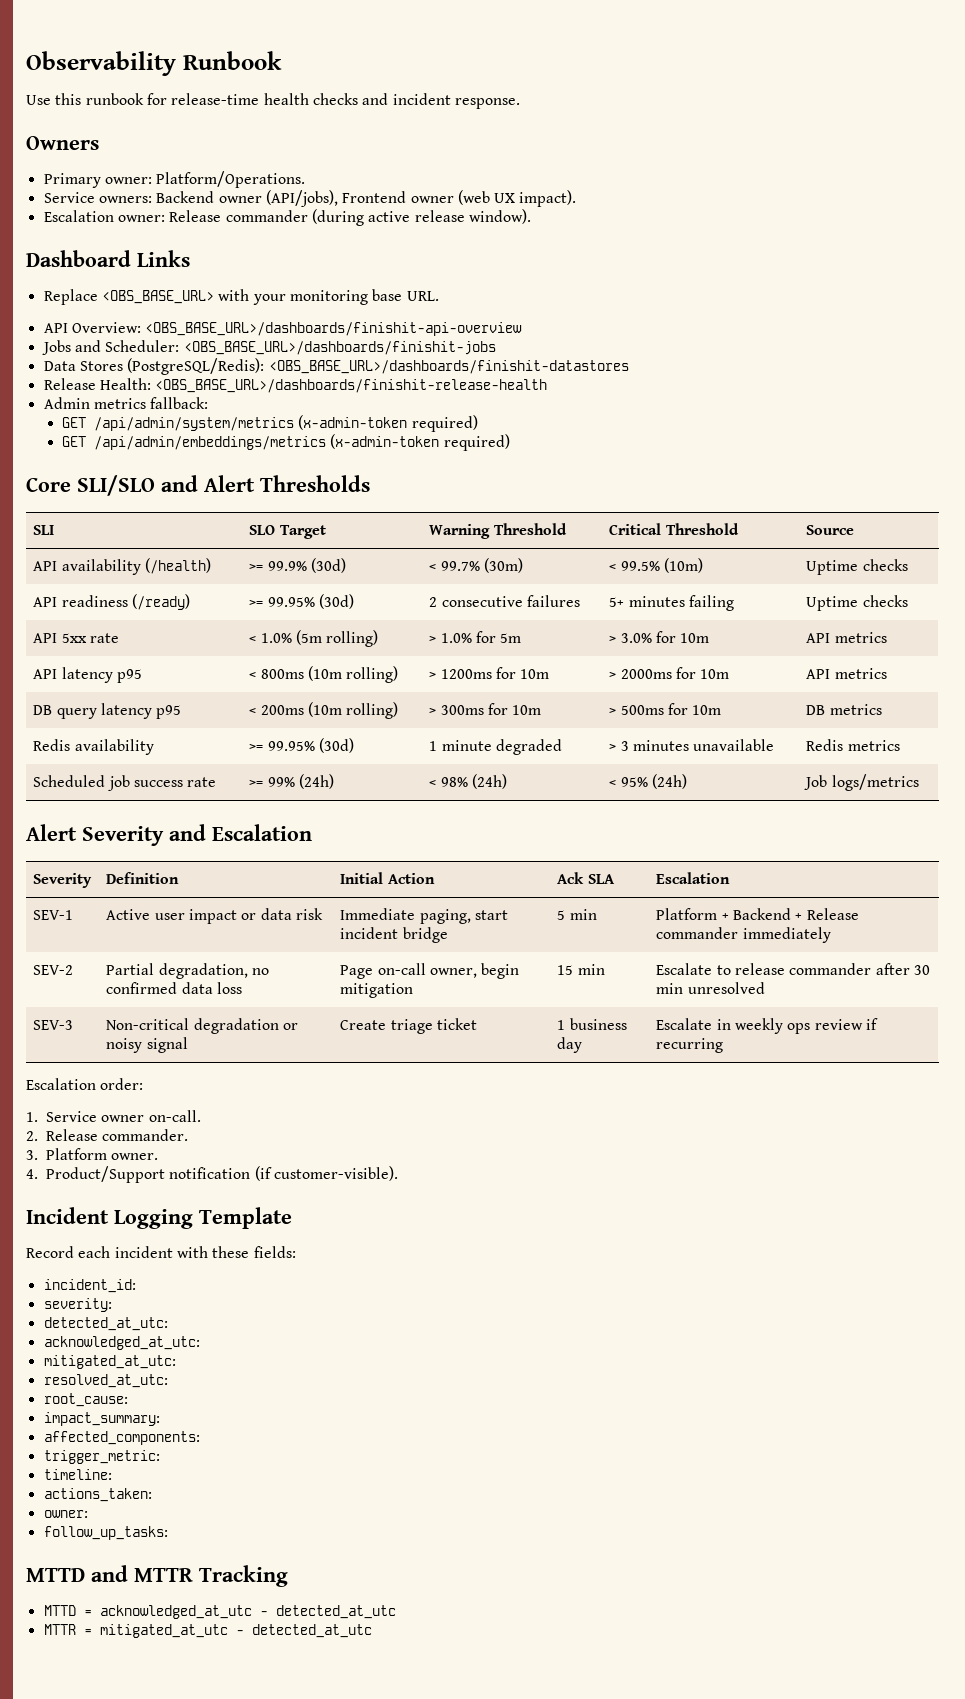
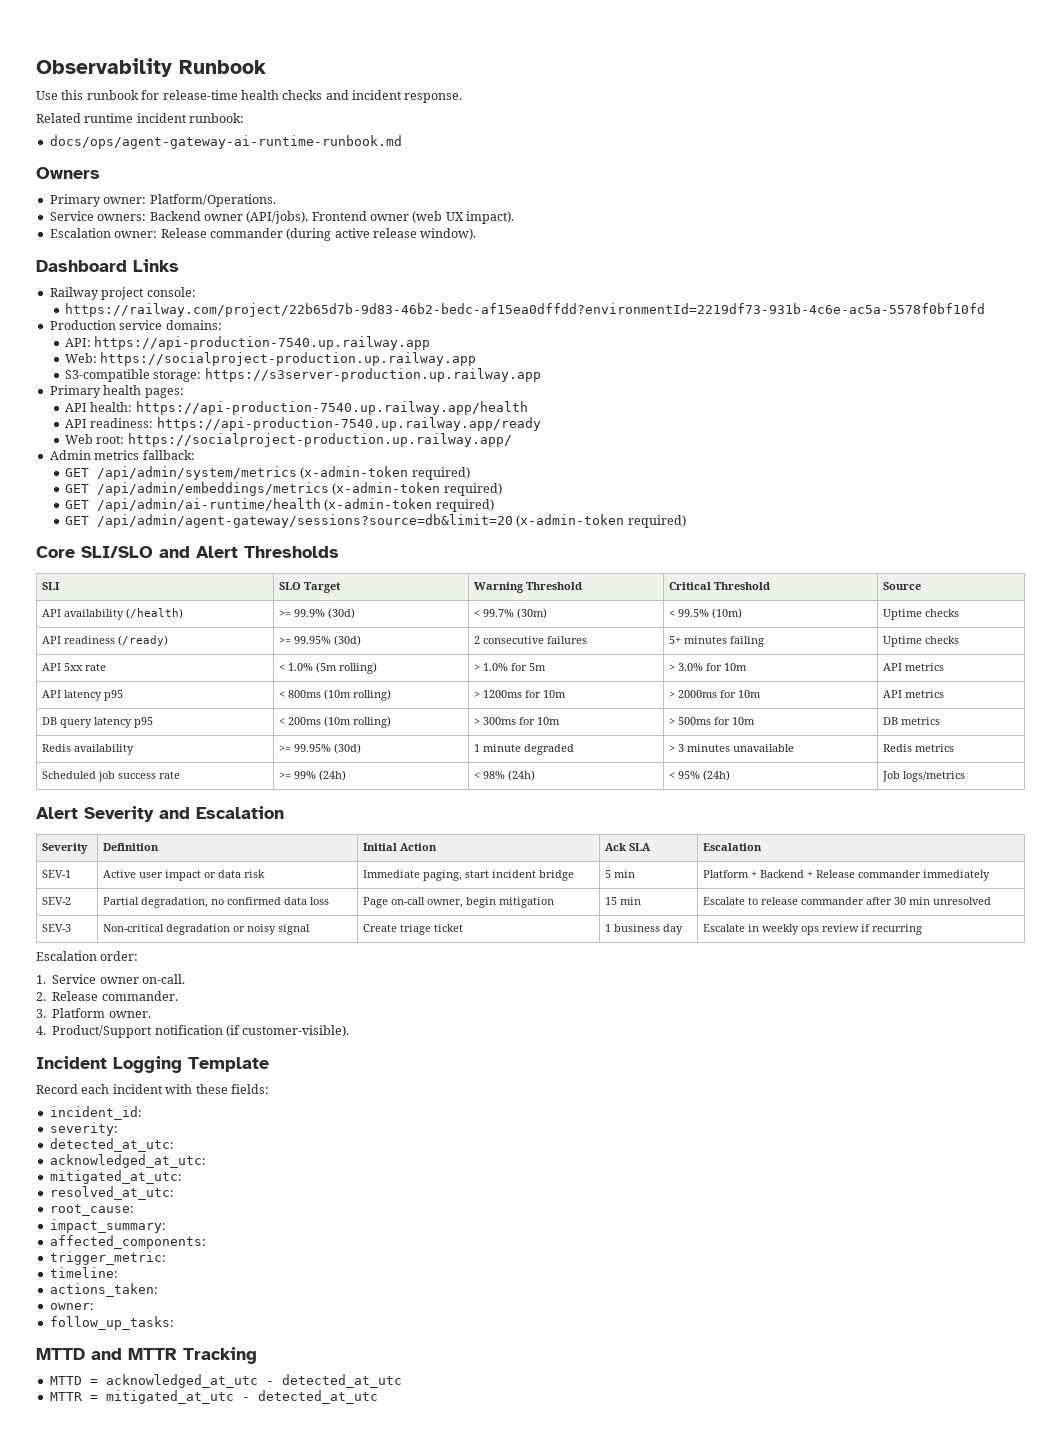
+ Related runtime incident runbook:
+ docs/ops/agent-gateway-ai-runtime-runbook.md
- Replace <OBS_BASE_URL> with your monitoring base URL.
- API Overview: <OBS_BASE_URL>/dashboards/finishit-api-overview
- Jobs and Scheduler: <OBS_BASE_URL>/dashboards/finishit-jobs
- Data Stores (PostgreSQL/Redis): <OBS_BASE_URL>/dashboards/finishit-datastores
- Release Health: <OBS_BASE_URL>/dashboards/finishit-release-health
+ Railway project console:
+ https://railway.com/project/22b65d7b-9d83-46b2-bedc-af15ea0dffdd?environmentId=2219df73-931b-4c6e-ac5a-5578f0bf10fd
+ Production service domains:
+ API: https://api-production-7540.up.railway.app
+ Web: https://socialproject-production.up.railway.app
+ S3-compatible storage: https://s3server-production.up.railway.app
+ Primary health pages:
+ API health: https://api-production-7540.up.railway.app/health
+ API readiness: https://api-production-7540.up.railway.app/ready
+ Web root: https://socialproject-production.up.railway.app/
+ GET /api/admin/ai-runtime/health (x-admin-token required)
+ GET /api/admin/agent-gateway/sessions?source=db&limit=20 (x-admin-token required)

